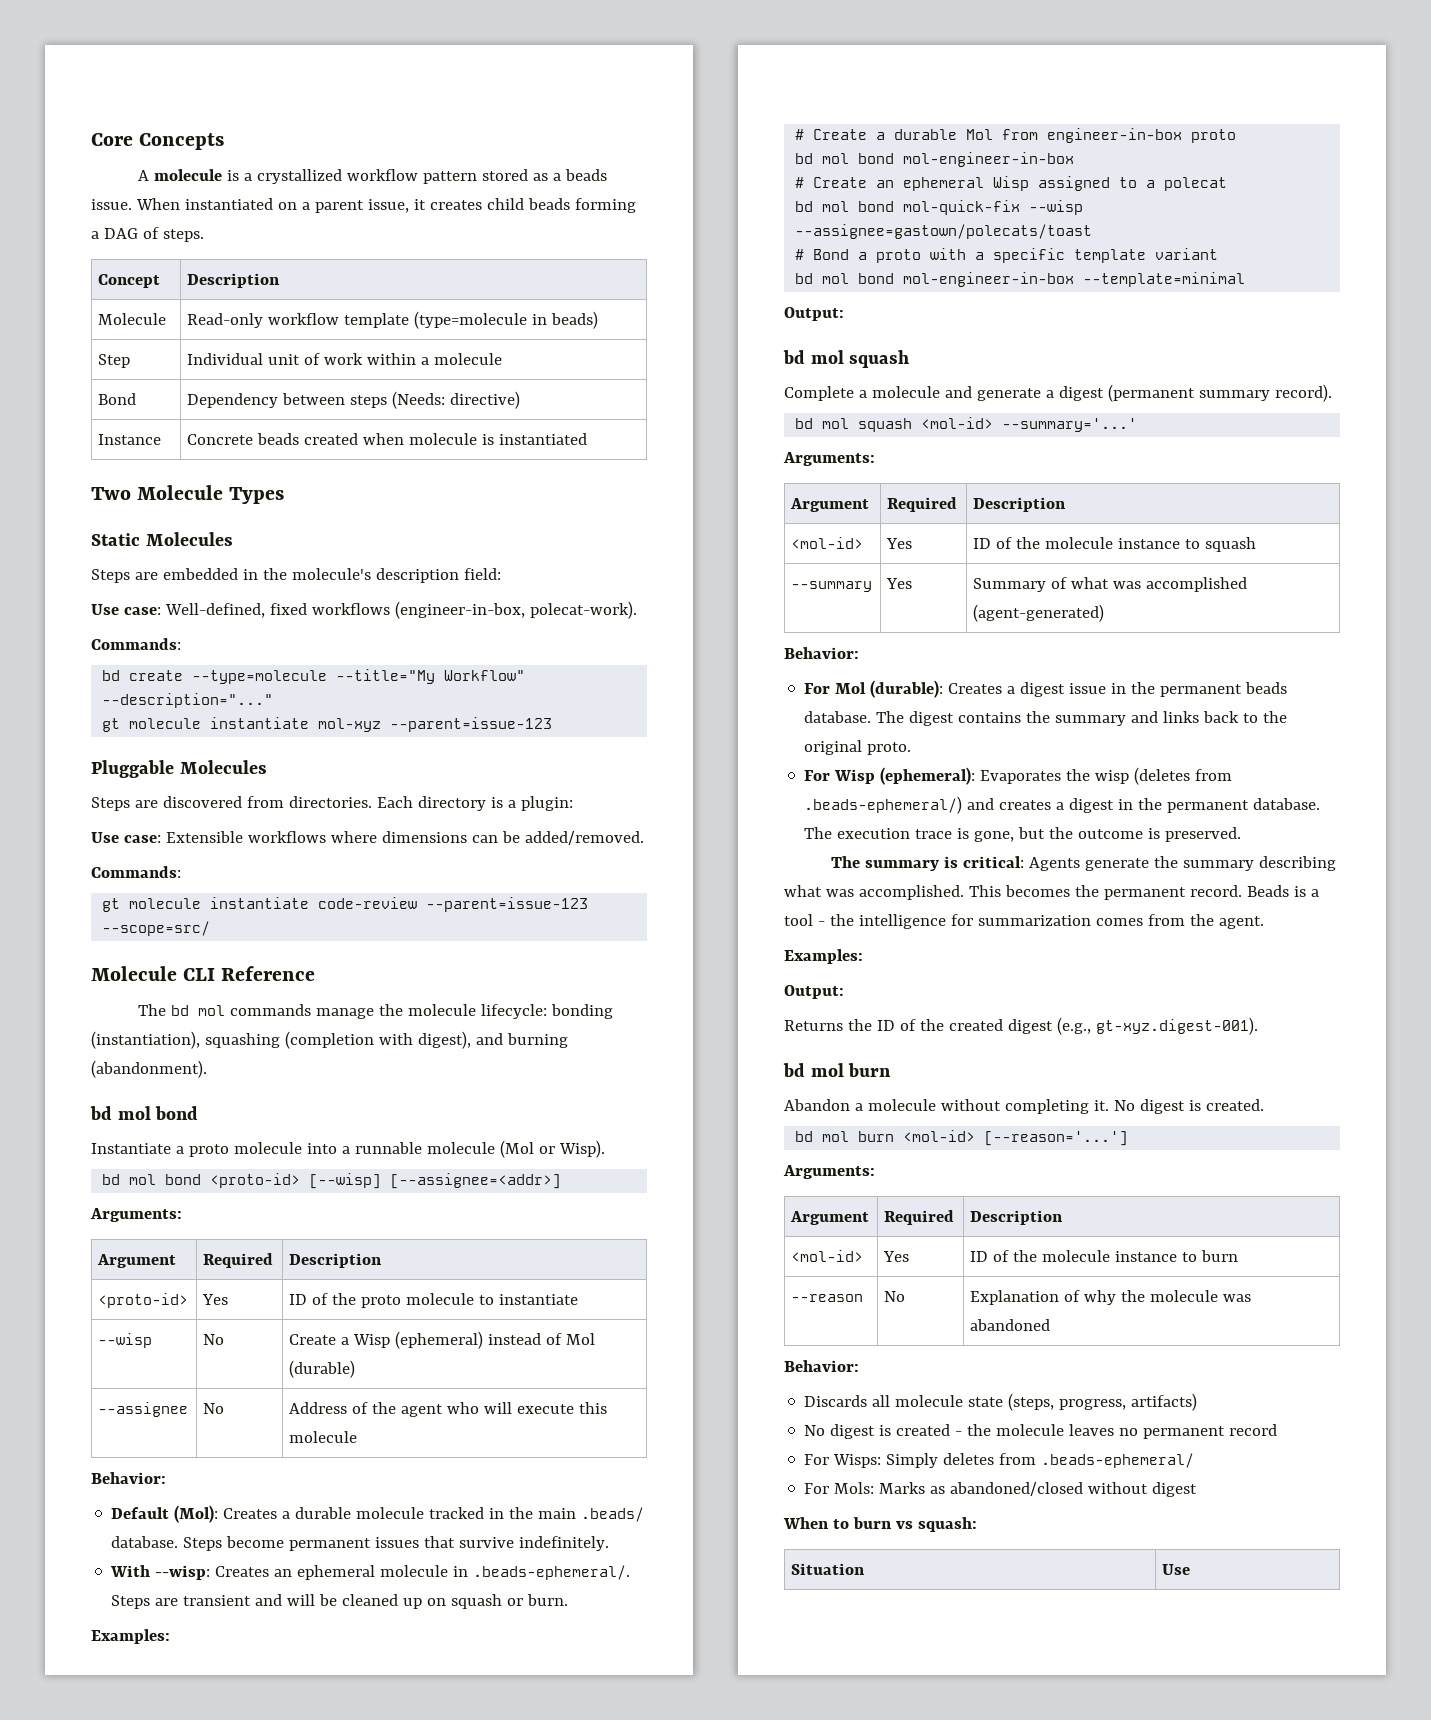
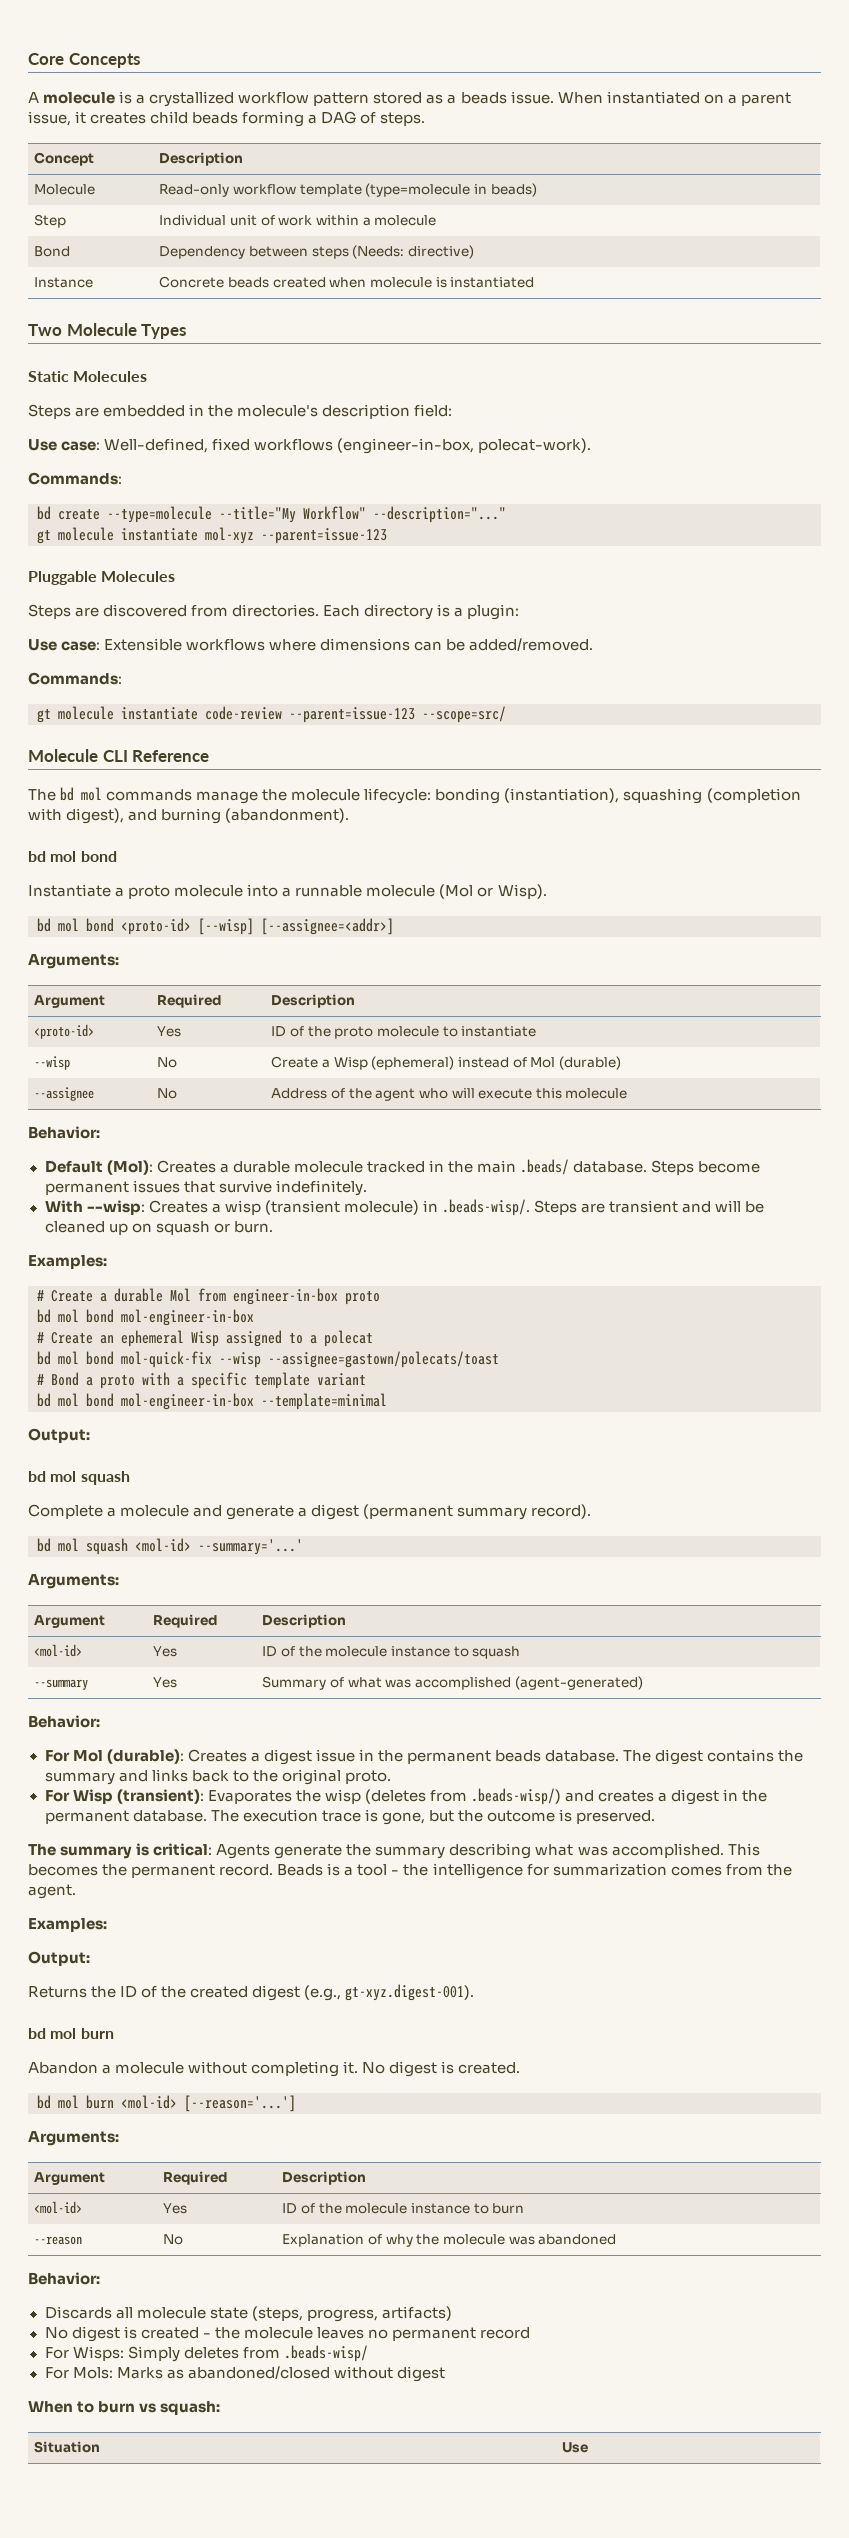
- With --wisp: Creates an ephemeral molecule in .beads-ephemeral/. Steps are transient and will be cleaned up on squash or burn.
+ With --wisp: Creates a wisp (transient molecule) in .beads-wisp/. Steps are transient and will be cleaned up on squash or burn.
- For Wisp (ephemeral): Evaporates the wisp (deletes from .beads-ephemeral/) and creates a digest in the permanent database.
+ For Wisp (transient): Evaporates the wisp (deletes from .beads-wisp/) and creates a digest in the permanent database.
- For Wisps: Simply deletes from .beads-ephemeral/
+ For Wisps: Simply deletes from .beads-wisp/

